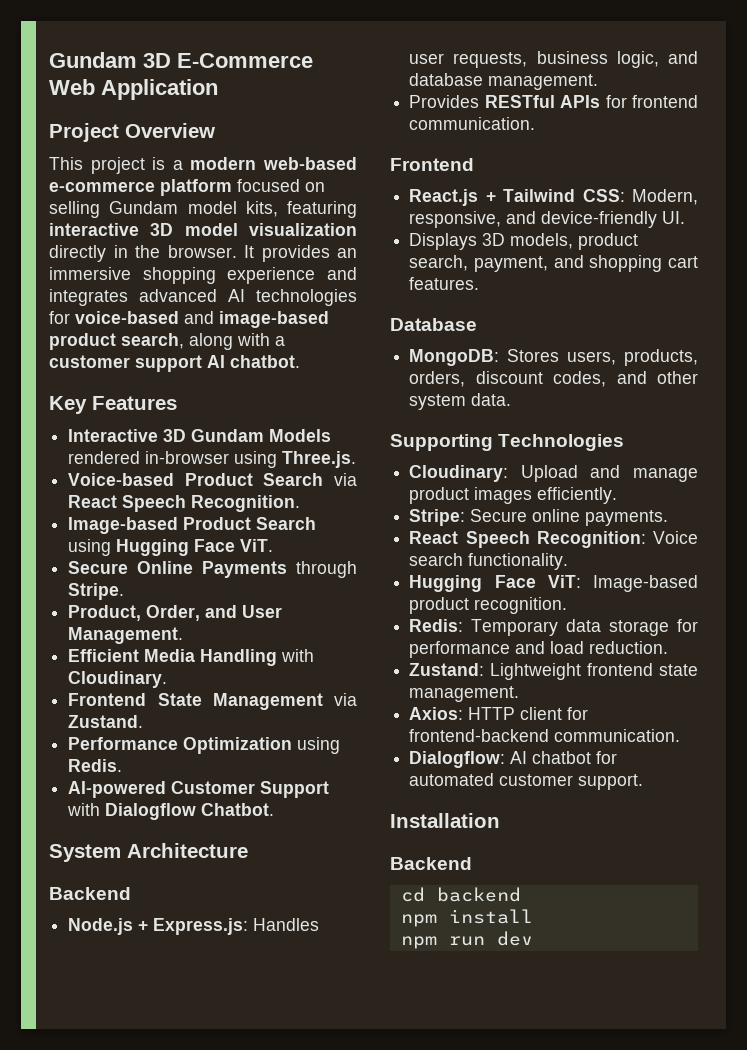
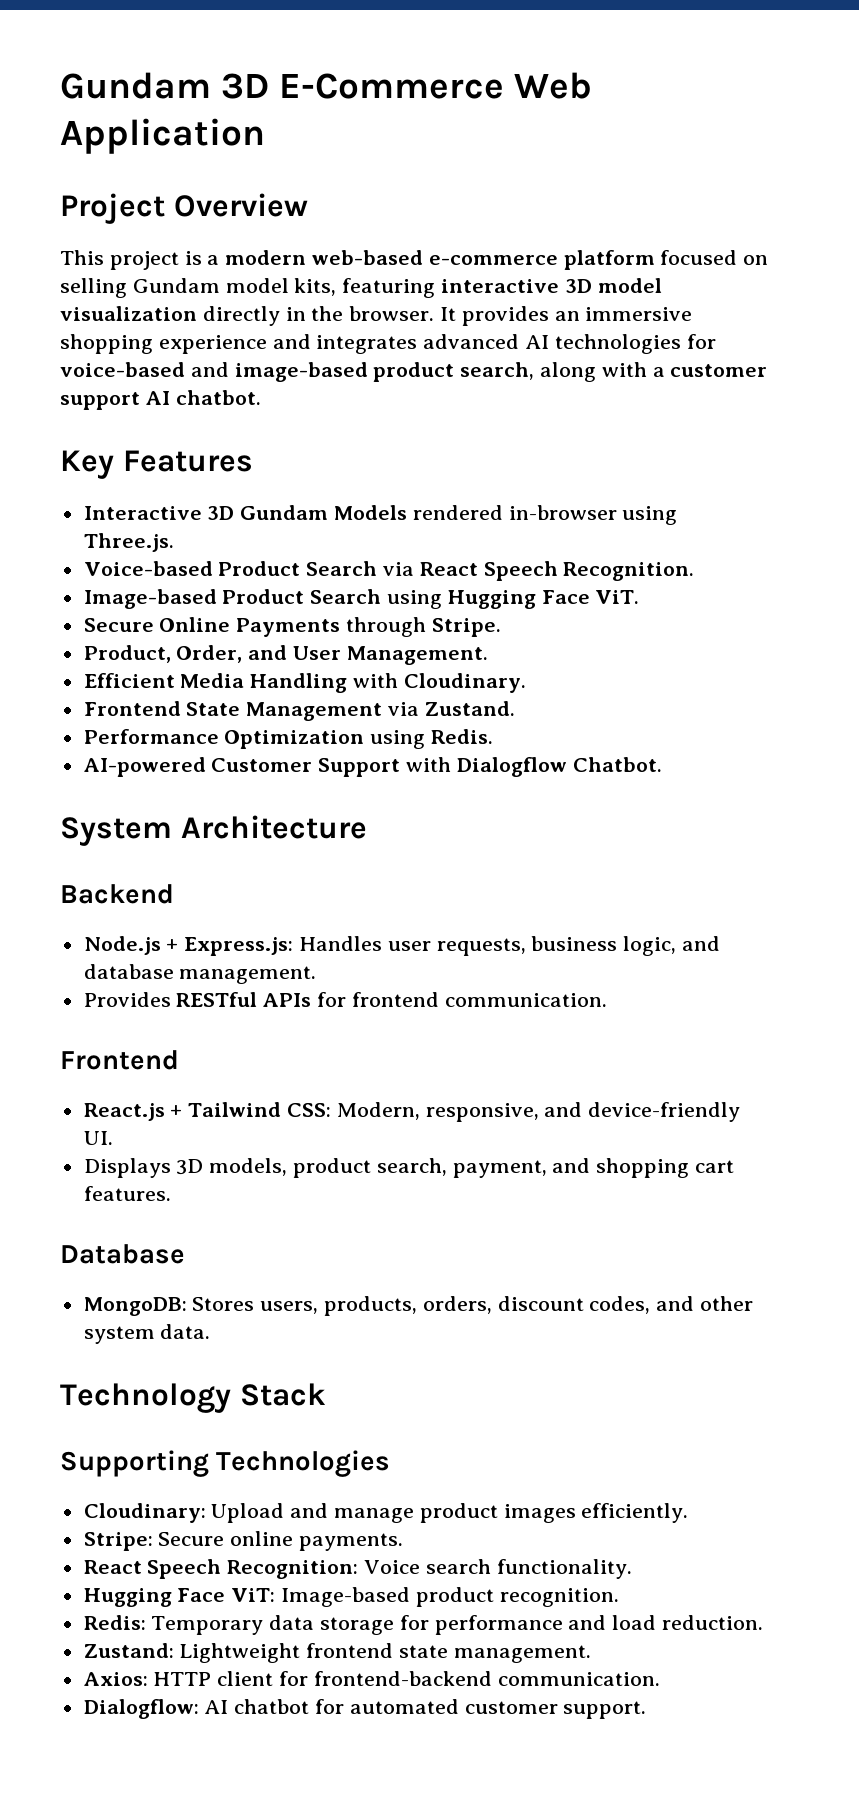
+ Technology Stack
- Installation
- Backend
- cd backend
- npm install
- npm run dev

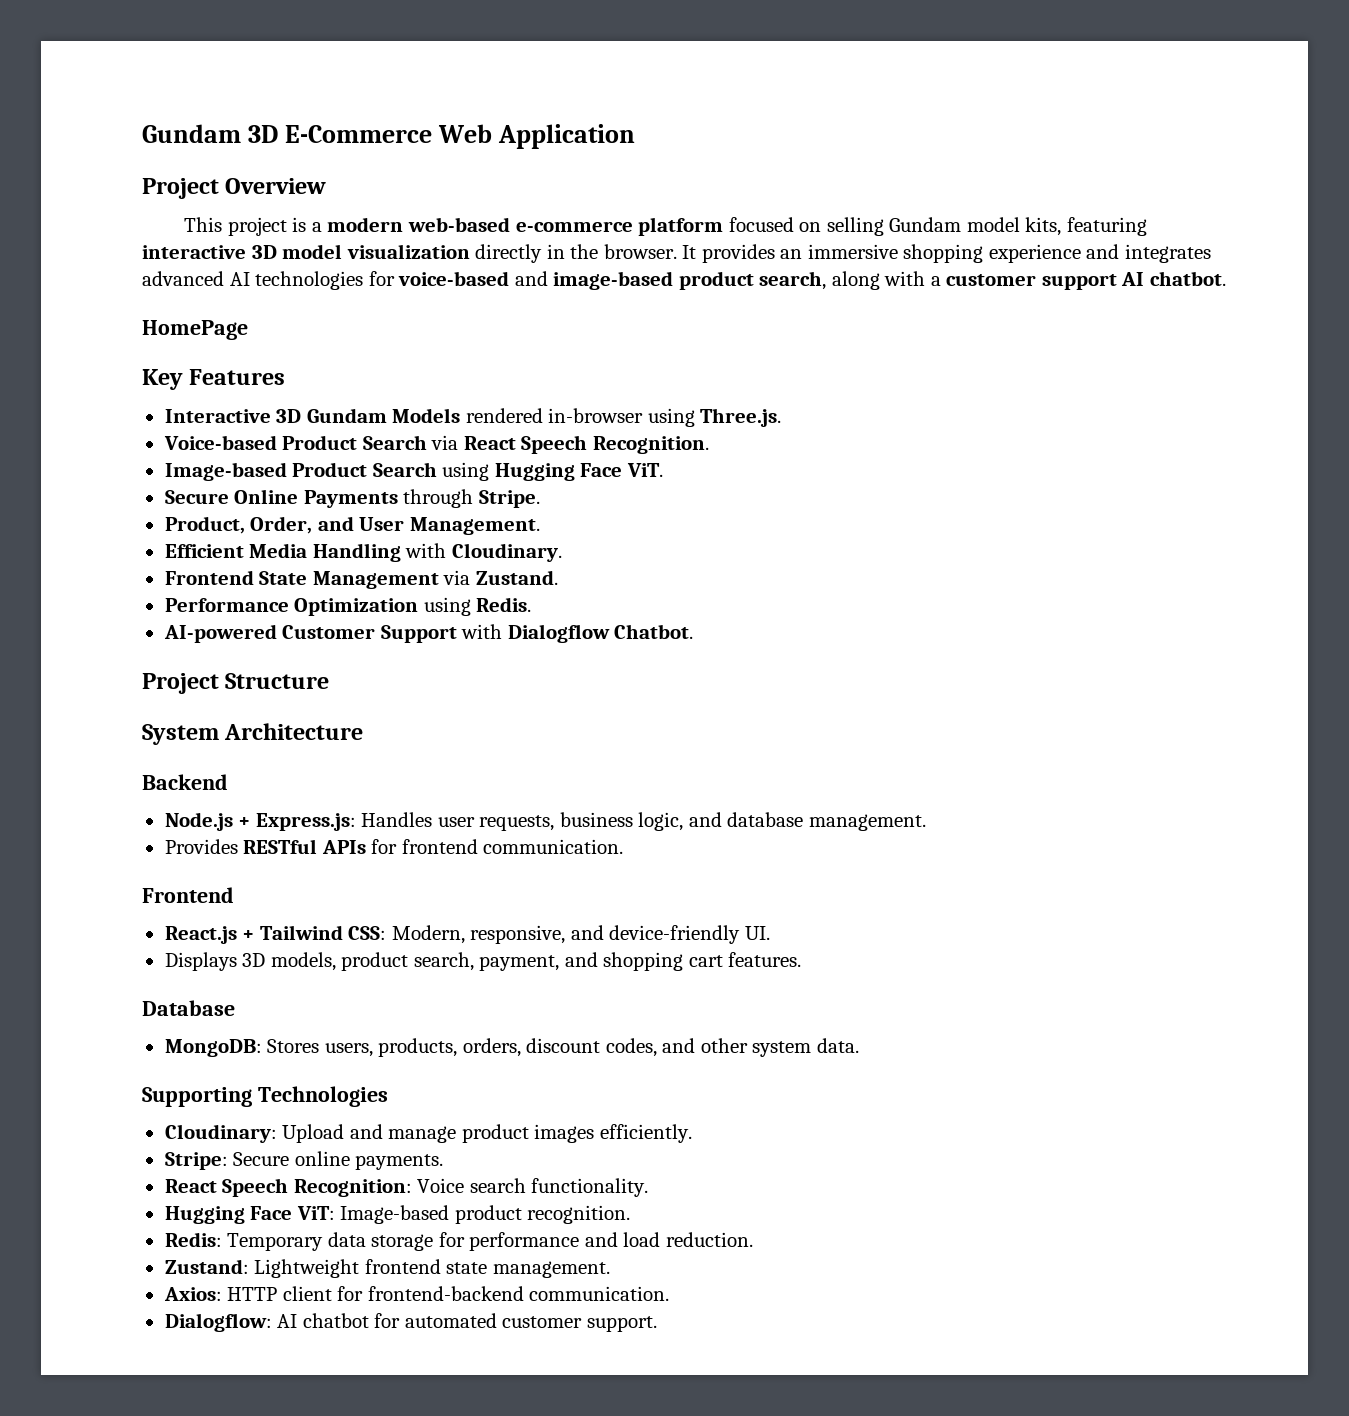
+ HomePage
+ Project Structure
- Technology Stack

